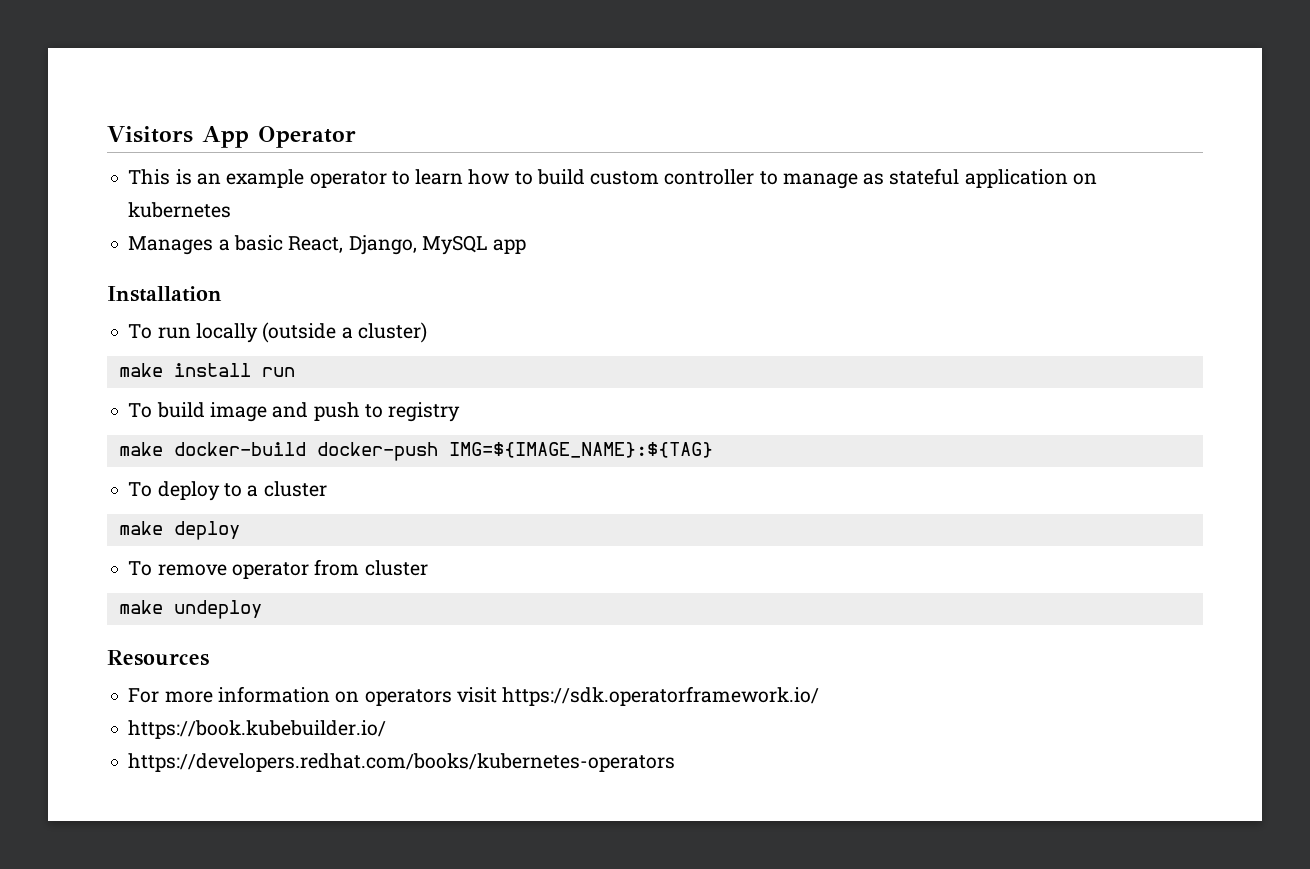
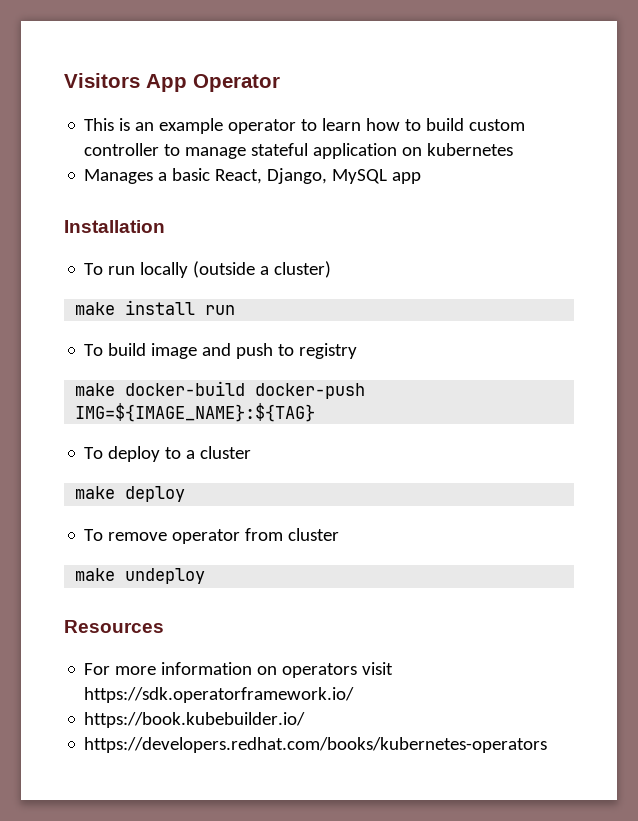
- This is an example operator to learn how to build custom controller to manage as stateful application on kubernetes
+ This is an example operator to learn how to build custom controller to manage stateful application on kubernetes

